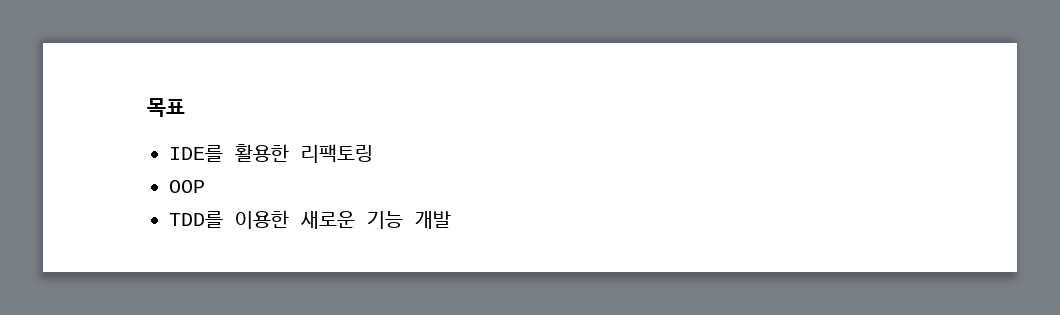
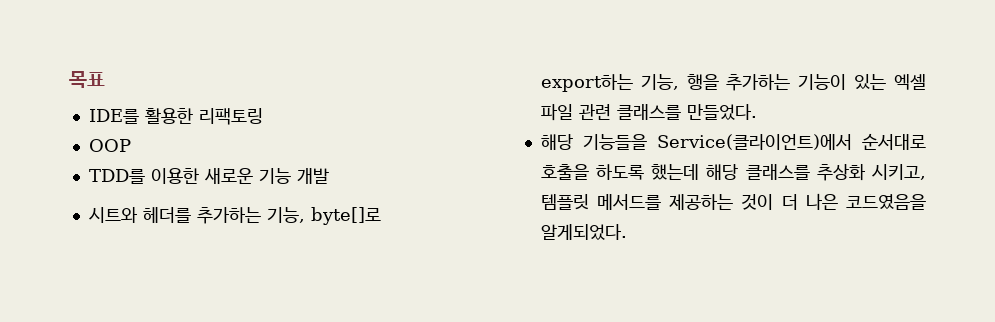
+ 시트와 헤더를 추가하는 기능, byte[]로 export하는 기능, 행을 추가하는 기능이 있는 엑셀 파일 관련 클래스를 만들었다.
+ 해당 기능들을 Service(클라이언트)에서 순서대로 호출을 하도록 했는데 해당 클래스를 추상화 시키고, 템플릿 메서드를 제공하는 것이 더 나은 코드였음을 알게되었다.

